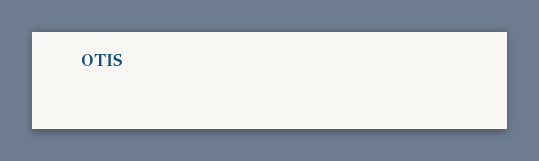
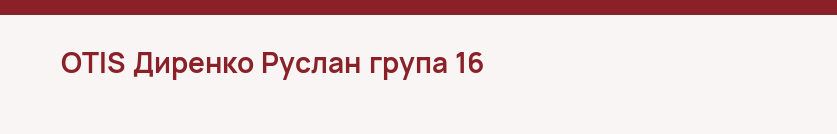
- OTIS
+ OTIS Диренко Руслан група 16

